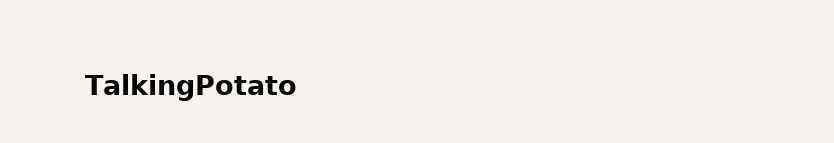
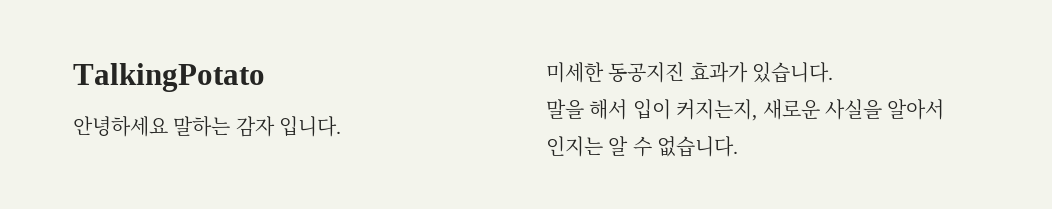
+ 안녕하세요 말하는 감자 입니다.
+ 미세한 동공지진 효과가 있습니다.
+ 말을 해서 입이 커지는지, 새로운 사실을 알아서 인지는 알 수 없습니다.

